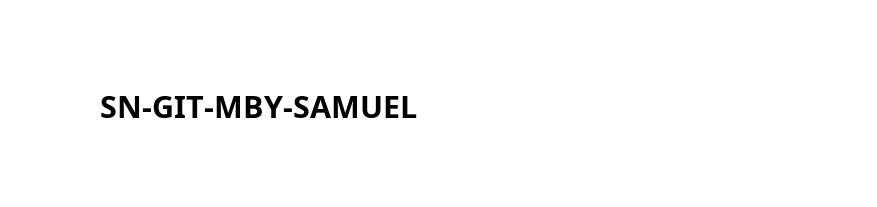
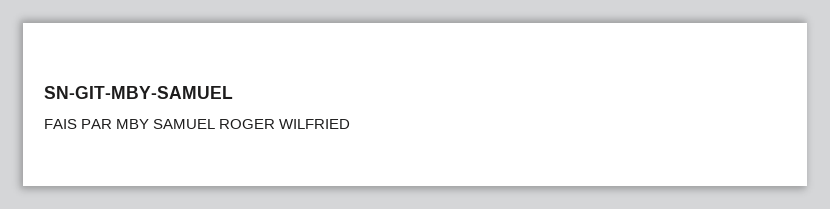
+ FAIS PAR MBY SAMUEL ROGER WILFRIED

